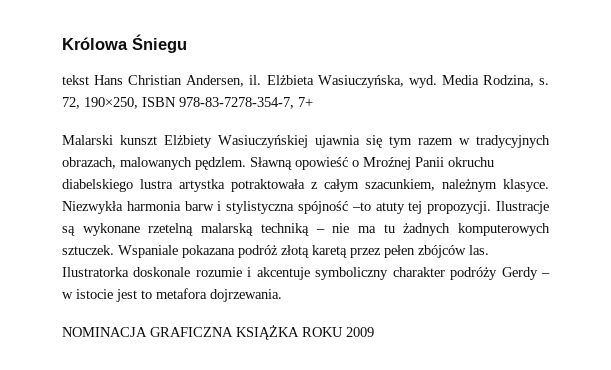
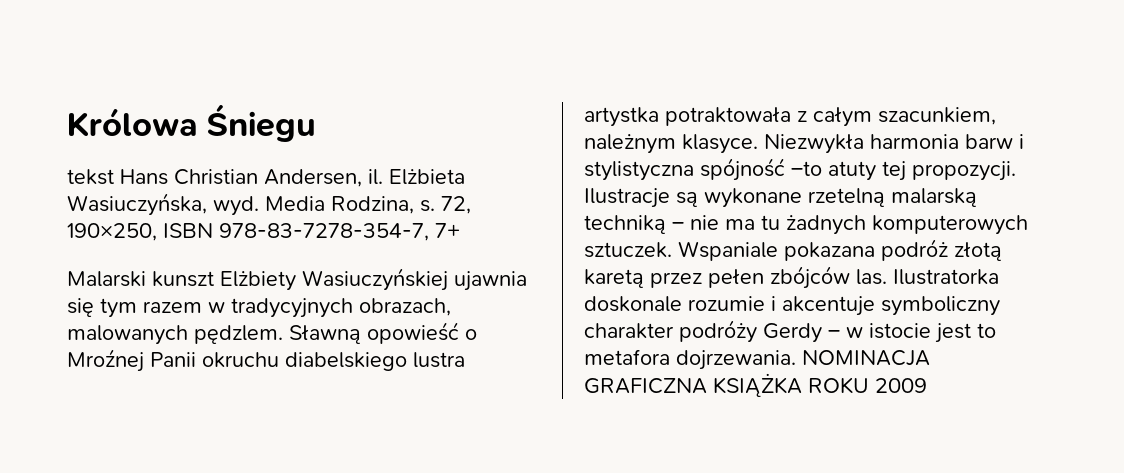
- Ilustratorka doskonale rozumie i akcentuje symboliczny charakter podróży Gerdy – w istocie jest to metafora dojrzewania.
- NOMINACJA GRAFICZNA KSIĄŻKA ROKU 2009
+ Ilustratorka doskonale rozumie i akcentuje symboliczny charakter podróży Gerdy – w istocie jest to metafora dojrzewania. NOMINACJA GRAFICZNA KSIĄŻKA ROKU 2009

